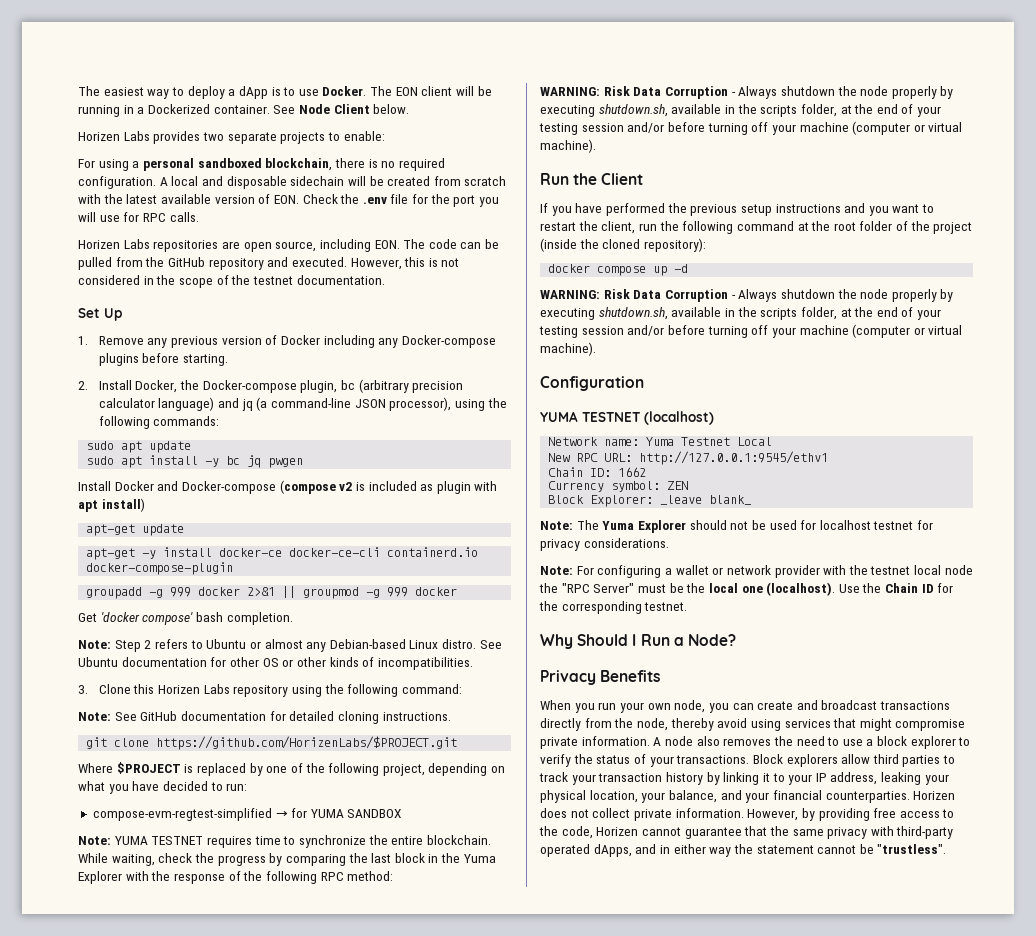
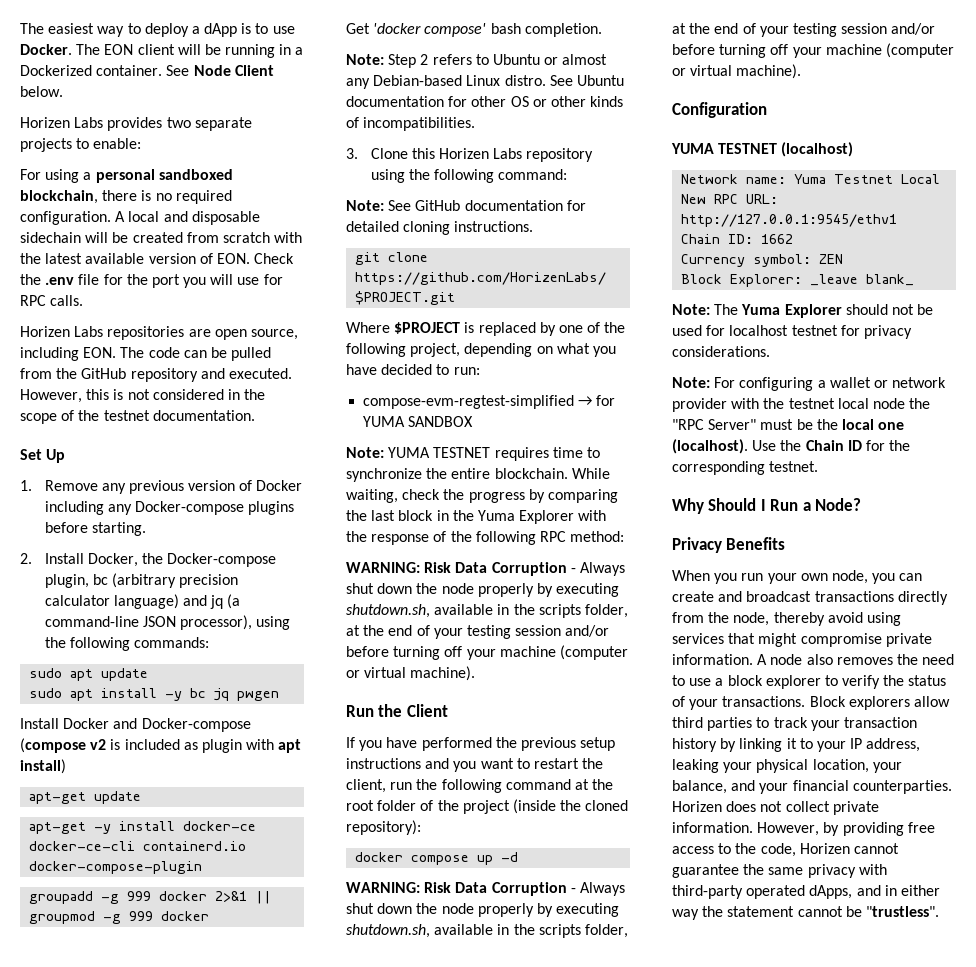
  While waiting, check the progress by comparing the last block in the Yuma Explorer with the response of the following RPC method:
- WARNING: Risk Data Corruption - Always shutdown the node properly by executing shutdown.sh, available in the scripts folder, at the end of your testing session and/or before turning off your machine (computer or virtual machine).
+ WARNING: Risk Data Corruption - Always shut down the node properly by executing shutdown.sh, available in the scripts folder, at the end of your testing session and/or before turning off your machine (computer or virtual machine).
  docker compose up -d
- WARNING: Risk Data Corruption - Always shutdown the node properly by executing shutdown.sh, available in the scripts folder, at the end of your testing session and/or before turning off your machine (computer or virtual machine).
+ WARNING: Risk Data Corruption - Always shut down the node properly by executing shutdown.sh, available in the scripts folder, at the end of your testing session and/or before turning off your machine (computer or virtual machine).
- However, by providing free access to the code, Horizen cannot guarantee that the same privacy with third-party operated dApps, and in either way the statement cannot be "trustless".
+ However, by providing free access to the code, Horizen cannot guarantee the same privacy with third-party operated dApps, and in either way the statement cannot be "trustless".

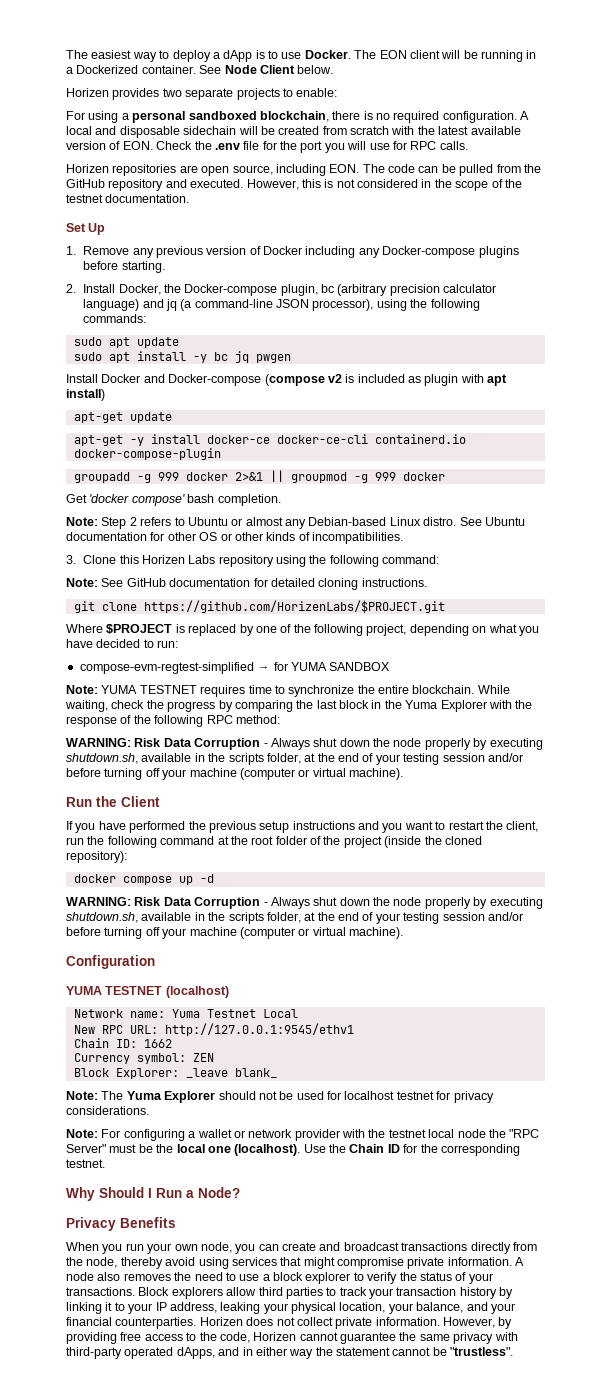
- Horizen Labs provides two separate projects to enable:
+ Horizen provides two separate projects to enable:
- Horizen Labs repositories are open source, including EON. The code can be pulled from the GitHub repository and executed.
+ Horizen repositories are open source, including EON. The code can be pulled from the GitHub repository and executed.

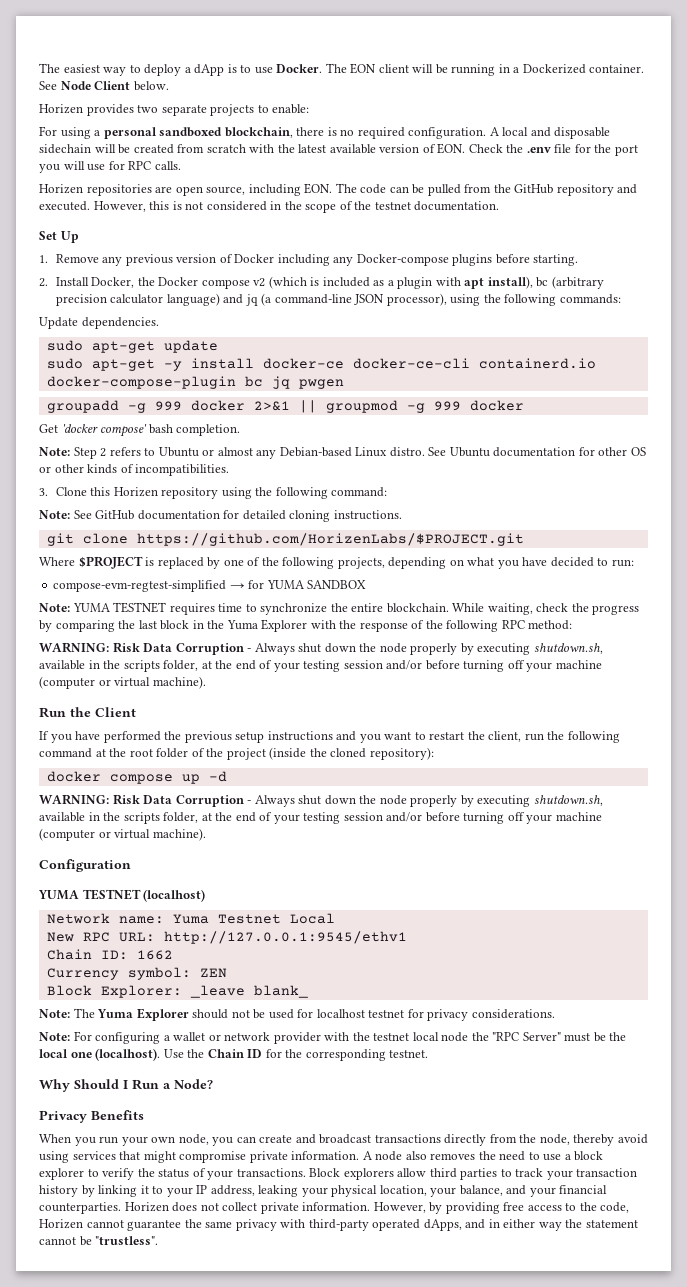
- 2. Install Docker, the Docker-compose plugin, bc (arbitrary precision calculator language) and jq (a command-line JSON processor), using the following commands:
+ 2. Install Docker, the Docker compose v2 (which is included as a plugin with apt install), bc (arbitrary precision calculator language) and jq (a command-line JSON processor), using the following commands:
- sudo apt update
+ Update dependencies.
+ sudo apt-get update
- sudo apt install -y bc jq pwgen
- Install Docker and Docker-compose (compose v2 is included as plugin with apt install)
- apt-get update
- apt-get -y install docker-ce docker-ce-cli containerd.io docker-compose-plugin
+ sudo apt-get -y install docker-ce docker-ce-cli containerd.io docker-compose-plugin bc jq pwgen
- 3. Clone this Horizen Labs repository using the following command:
+ 3. Clone this Horizen repository using the following command:
- Where $PROJECT is replaced by one of the following project, depending on what you have decided to run:
+ Where $PROJECT is replaced by one of the following projects, depending on what you have decided to run:

